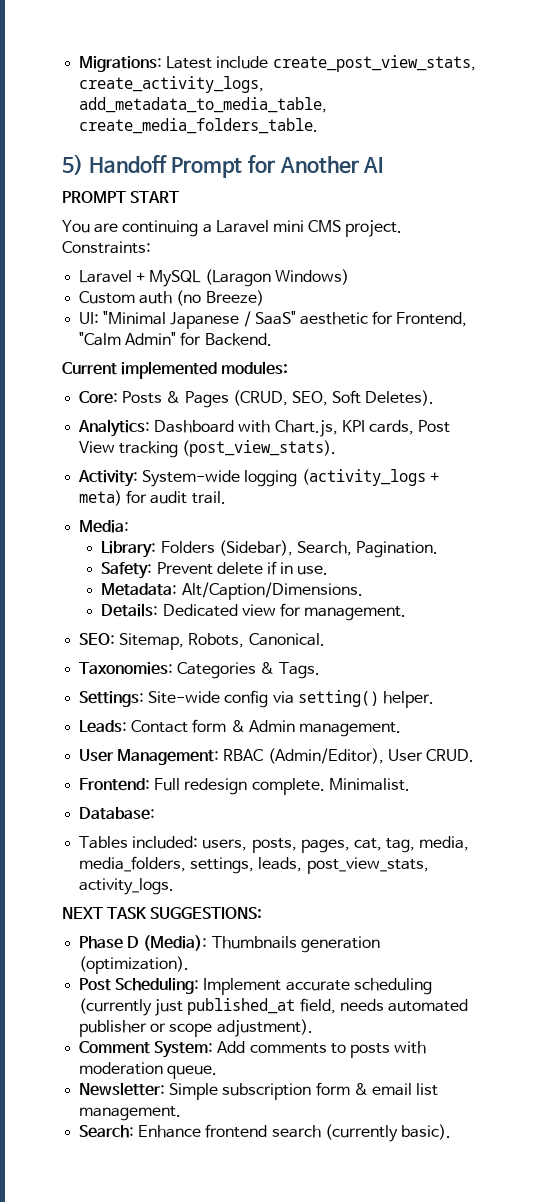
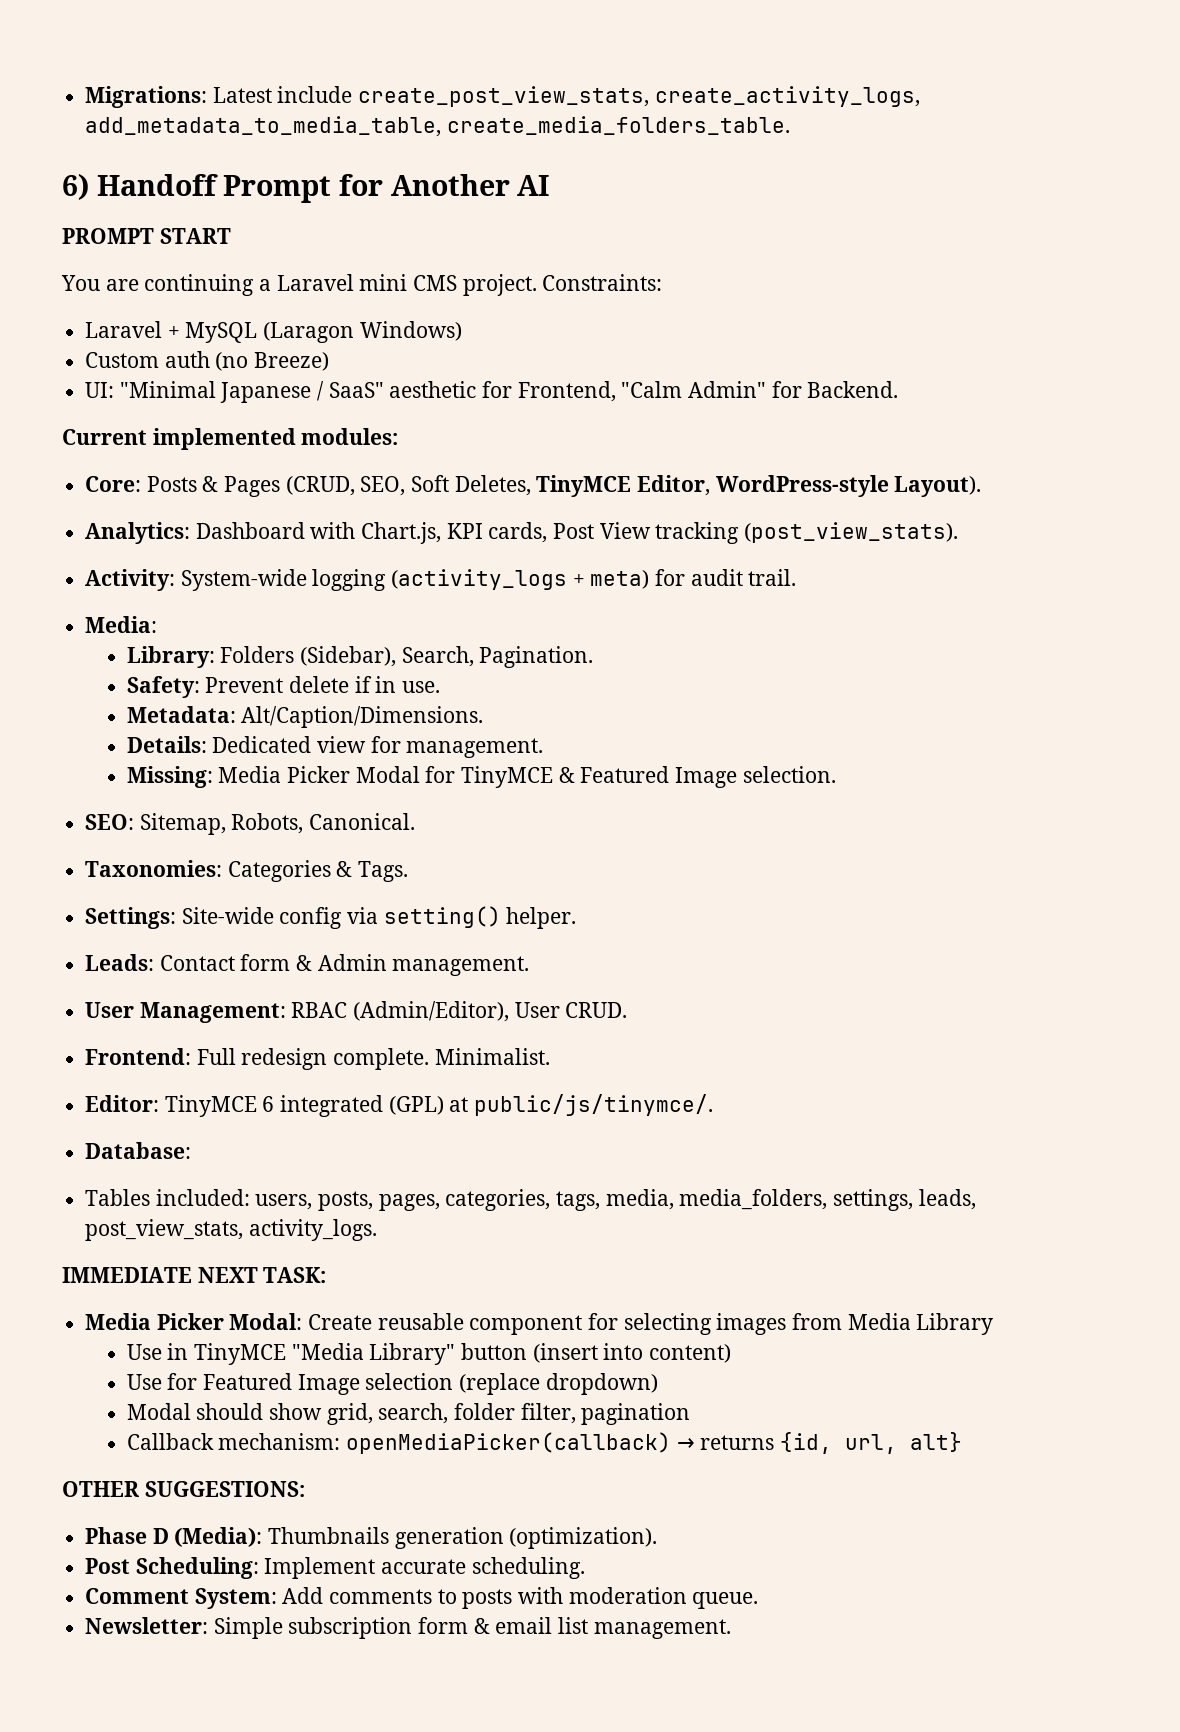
- 5) Handoff Prompt for Another AI
+ 6) Handoff Prompt for Another AI
- Core: Posts & Pages (CRUD, SEO, Soft Deletes).
+ Core: Posts & Pages (CRUD, SEO, Soft Deletes, TinyMCE Editor, WordPress-style Layout).
+ Missing: Media Picker Modal for TinyMCE & Featured Image selection.
+ Editor: TinyMCE 6 integrated (GPL) at public/js/tinymce/.
- Tables included: users, posts, pages, cat, tag, media, media_folders, settings, leads, post_view_stats, activity_logs.
+ Tables included: users, posts, pages, categories, tags, media, media_folders, settings, leads, post_view_stats, activity_logs.
- NEXT TASK SUGGESTIONS:
+ IMMEDIATE NEXT TASK:
+ Media Picker Modal: Create reusable component for selecting images from Media Library
+ Use in TinyMCE "Media Library" button (insert into content)
+ Use for Featured Image selection (replace dropdown)
+ Modal should show grid, search, folder filter, pagination
+ Callback mechanism: openMediaPicker(callback) → returns {id, url, alt}
+ OTHER SUGGESTIONS:
- Post Scheduling: Implement accurate scheduling (currently just published_at field, needs automated publisher or scope adjustment).
+ Post Scheduling: Implement accurate scheduling.
- Search: Enhance frontend search (currently basic).

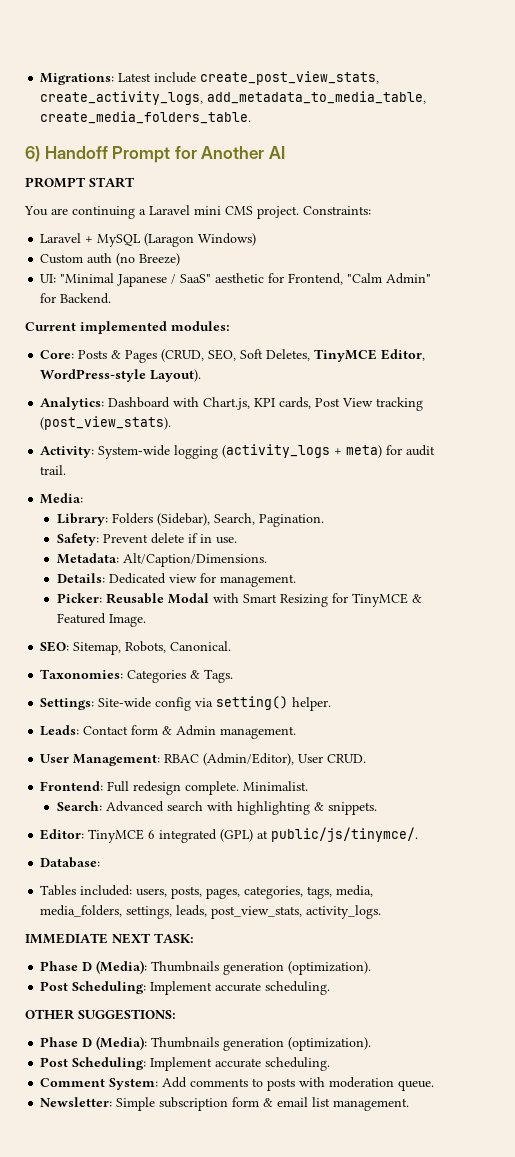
- Missing: Media Picker Modal for TinyMCE & Featured Image selection.
+ Picker: Reusable Modal with Smart Resizing for TinyMCE & Featured Image.
+ Search: Advanced search with highlighting & snippets.
  IMMEDIATE NEXT TASK:
- Media Picker Modal: Create reusable component for selecting images from Media Library
- Use in TinyMCE "Media Library" button (insert into content)
- Use for Featured Image selection (replace dropdown)
- Modal should show grid, search, folder filter, pagination
- Callback mechanism: openMediaPicker(callback) → returns {id, url, alt}
+ Phase D (Media): Thumbnails generation (optimization).
+ Post Scheduling: Implement accurate scheduling.

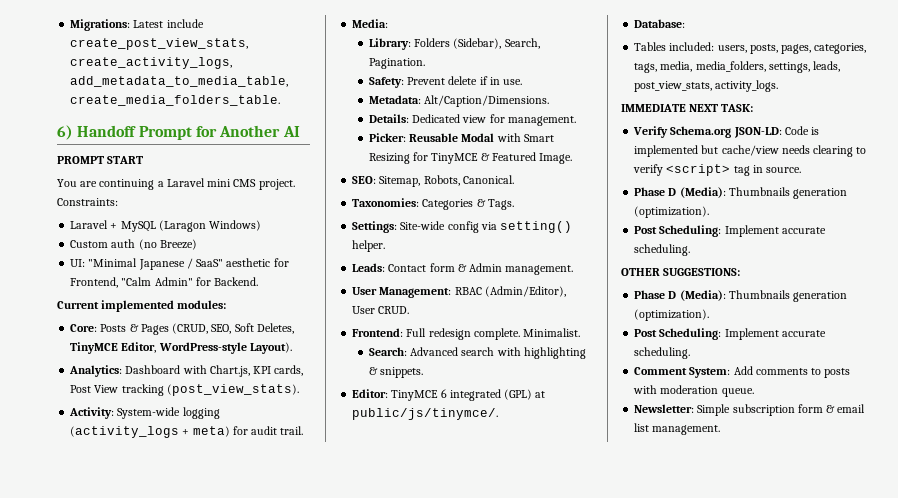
+ Verify Schema.org JSON-LD: Code is implemented but cache/view needs clearing to verify <script> tag in source.

